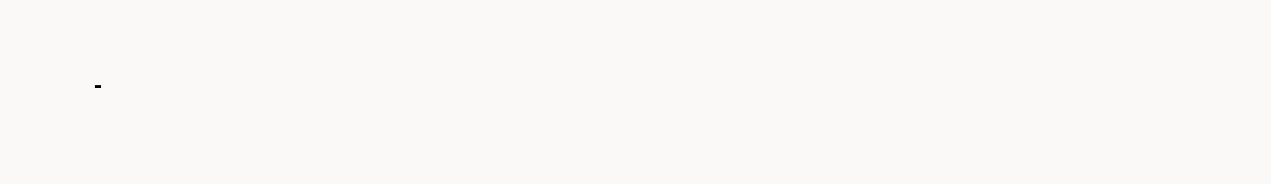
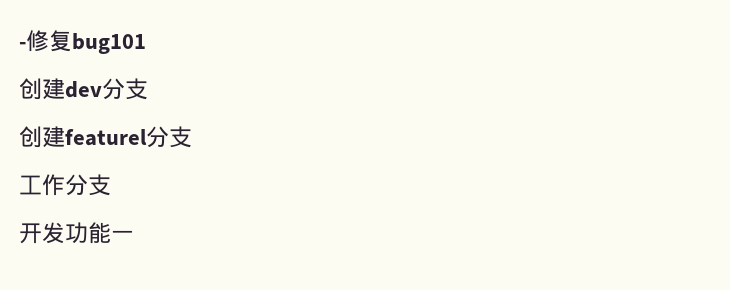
- -
+ -修复bug101
+ 创建dev分支
+ 创建featurel分支
+ 工作分支
+ 开发功能一

